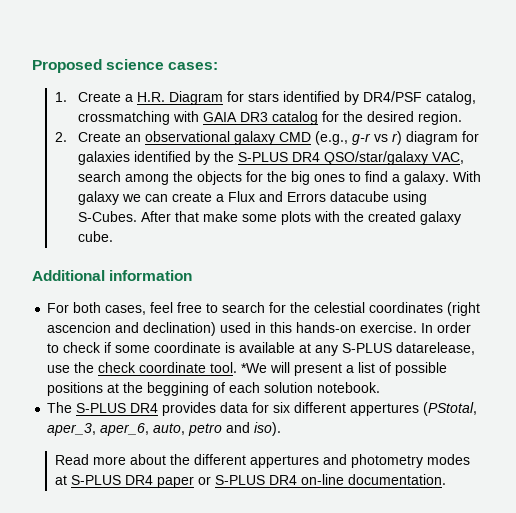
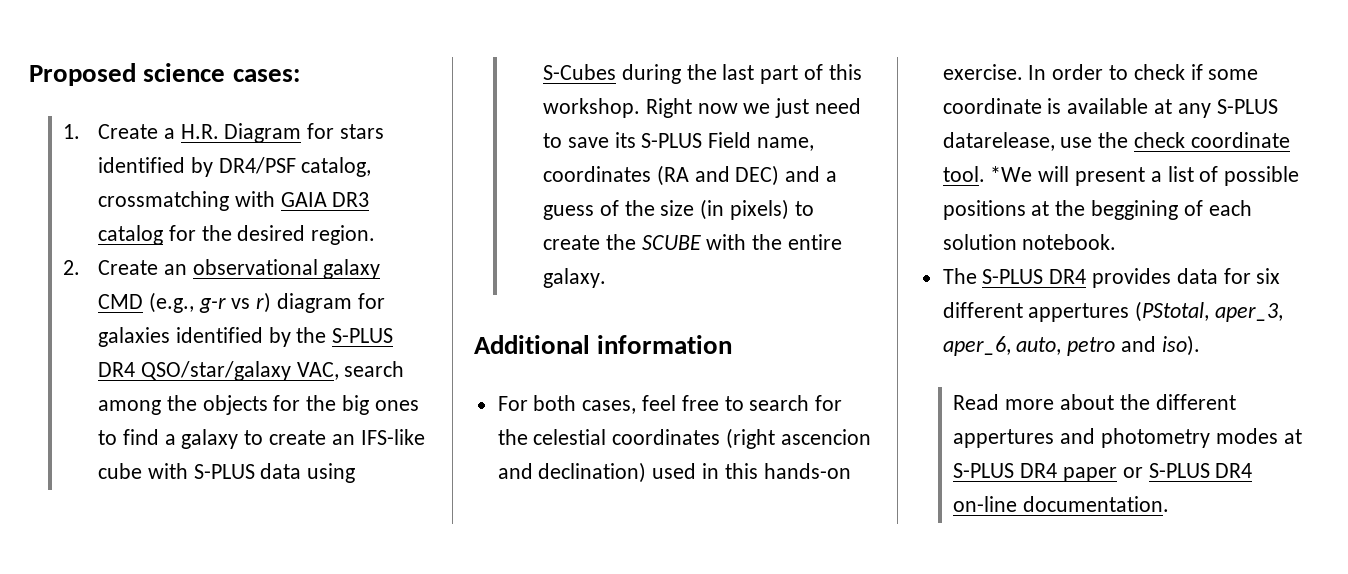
- 2. Create an observational galaxy CMD (e.g., g-r vs r) diagram for galaxies identified by the S-PLUS DR4 QSO/star/galaxy VAC, search among the objects for the big ones to find a galaxy. With galaxy we can create a Flux and Errors datacube using S-Cubes. After that make some plots with the created galaxy cube.
+ 2. Create an observational galaxy CMD (e.g., g-r vs r) diagram for galaxies identified by the S-PLUS DR4 QSO/star/galaxy VAC, search among the objects for the big ones to find a galaxy to create an IFS-like cube with S-PLUS data using S-Cubes during the last part of this workshop. Right now we just need to save its S-PLUS Field name, coordinates (RA and DEC) and a guess of the size (in pixels) to create the SCUBE with the entire galaxy.

